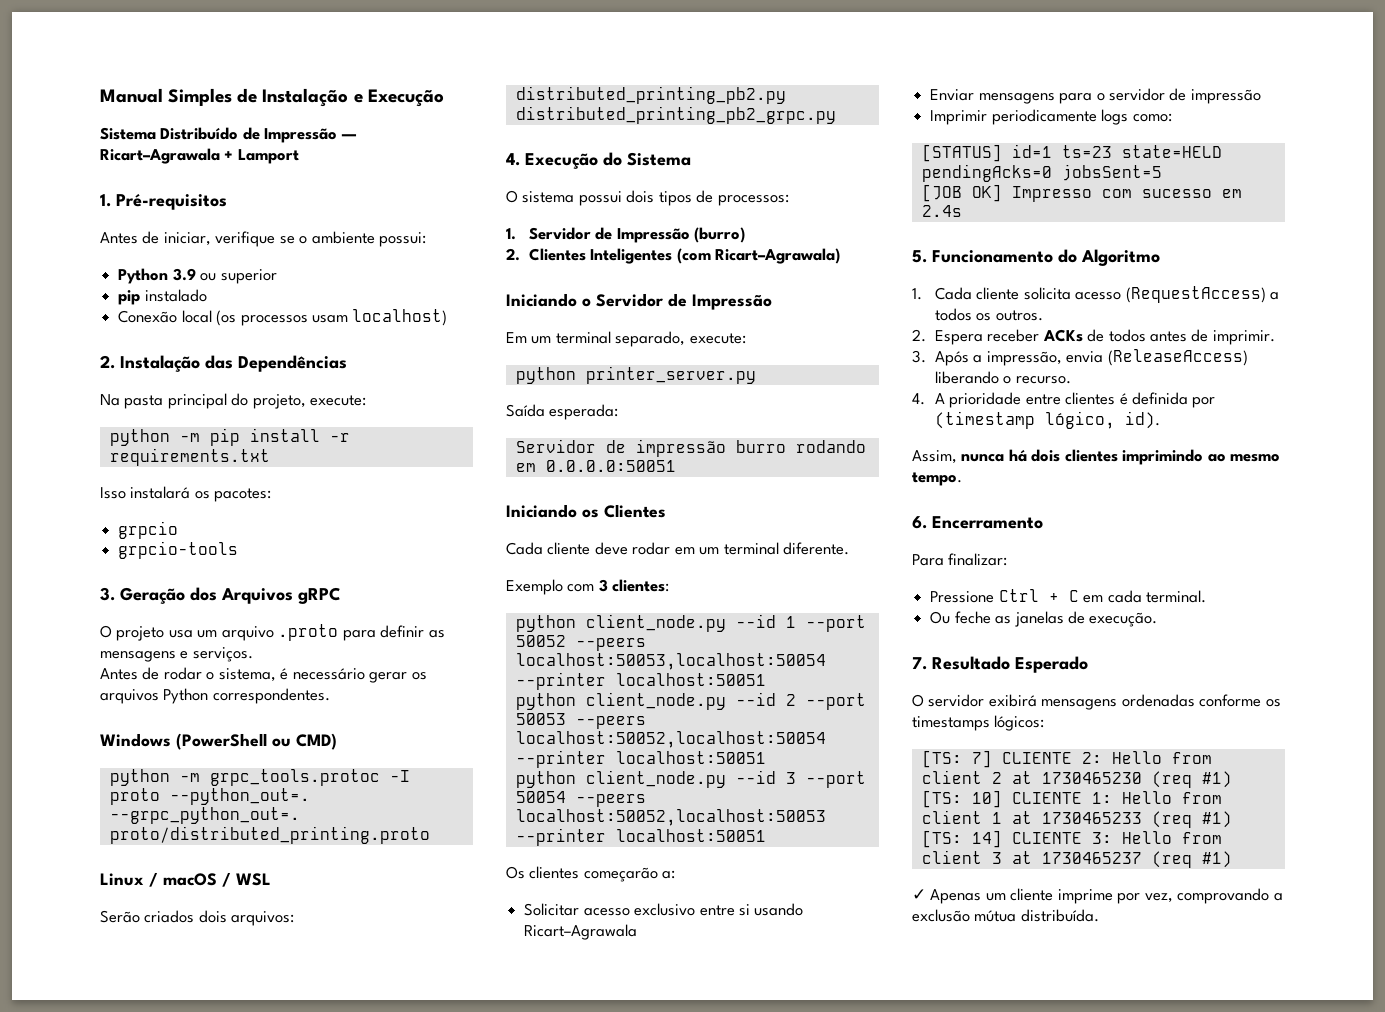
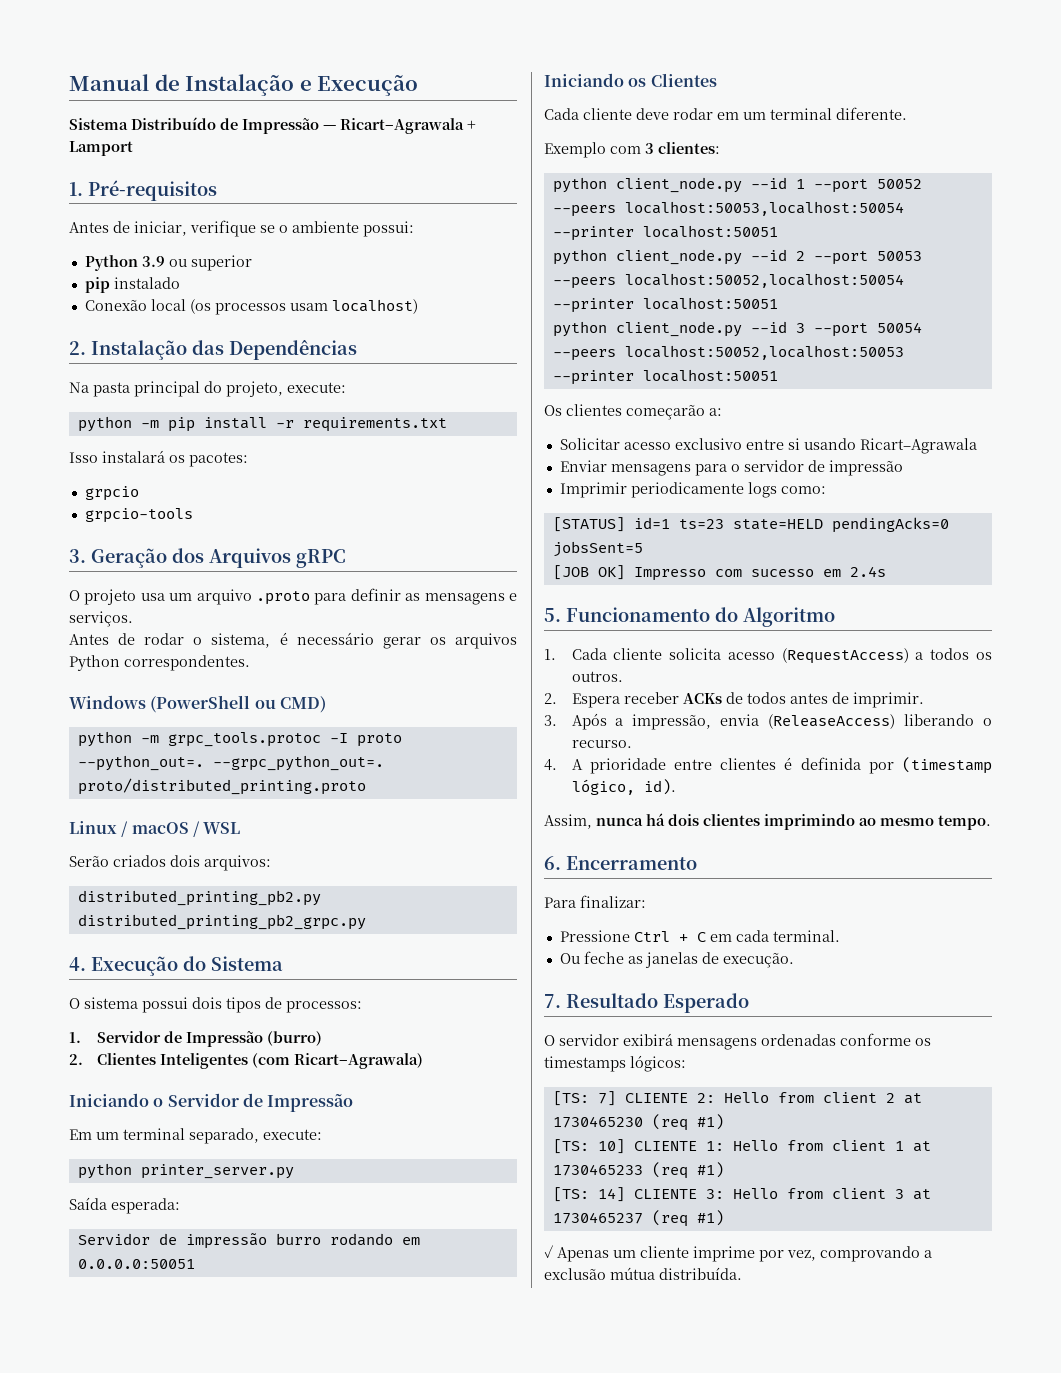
- Manual Simples de Instalação e Execução
+ Manual de Instalação e Execução

